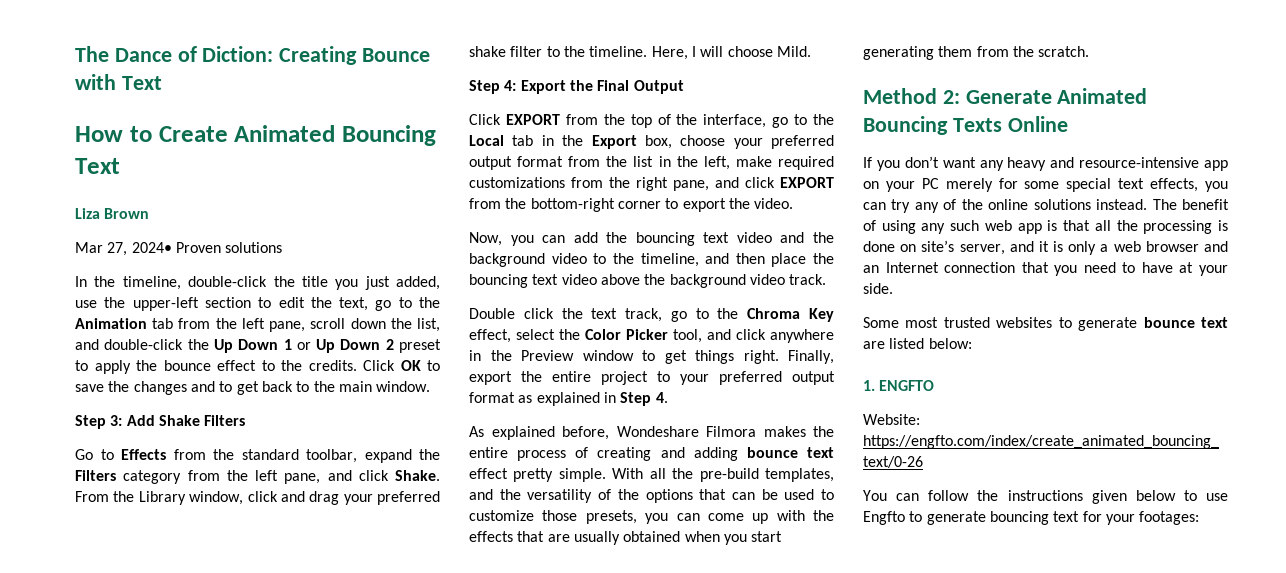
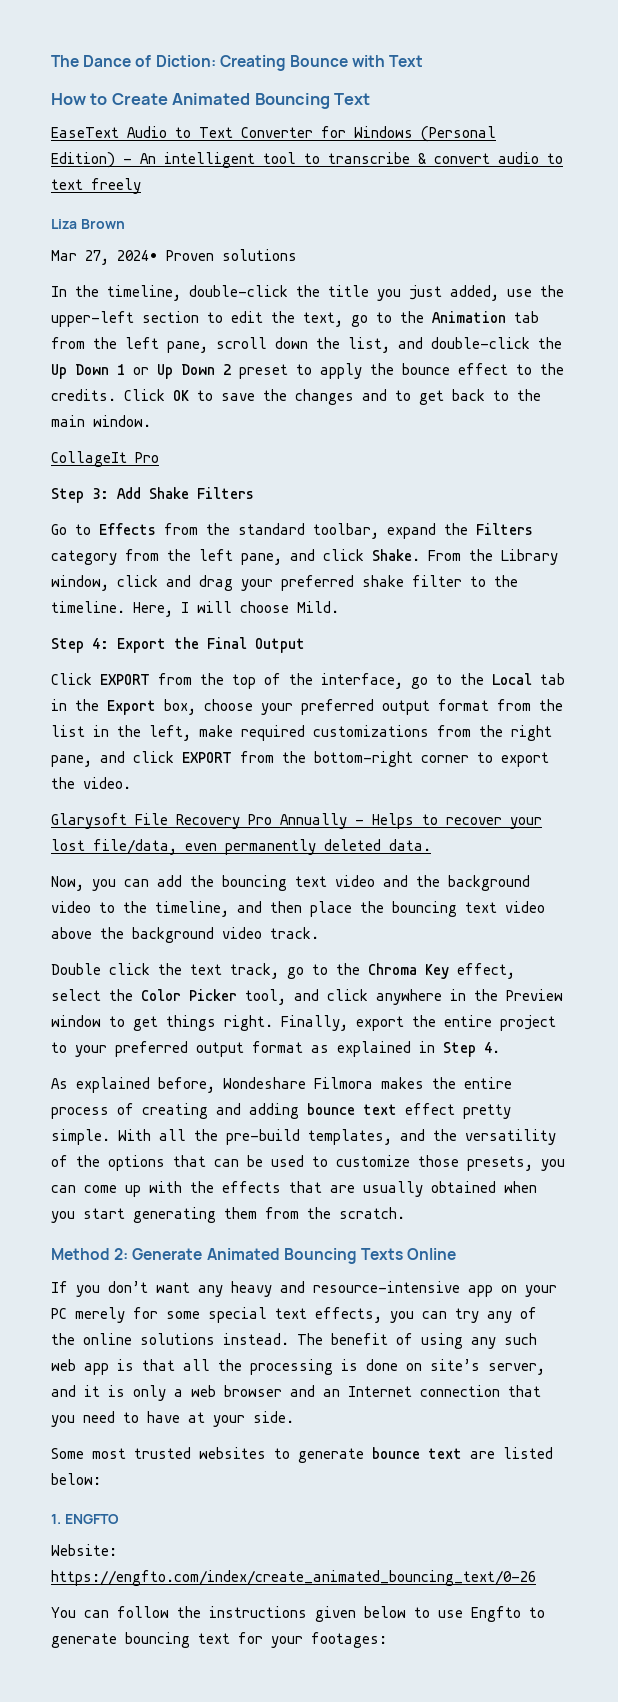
+ EaseText Audio to Text Converter for Windows (Personal Edition) - An intelligent tool to transcribe & convert audio to text freely
+ CollageIt Pro
+ Glarysoft File Recovery Pro Annually - Helps to recover your lost file/data, even permanently deleted data.

